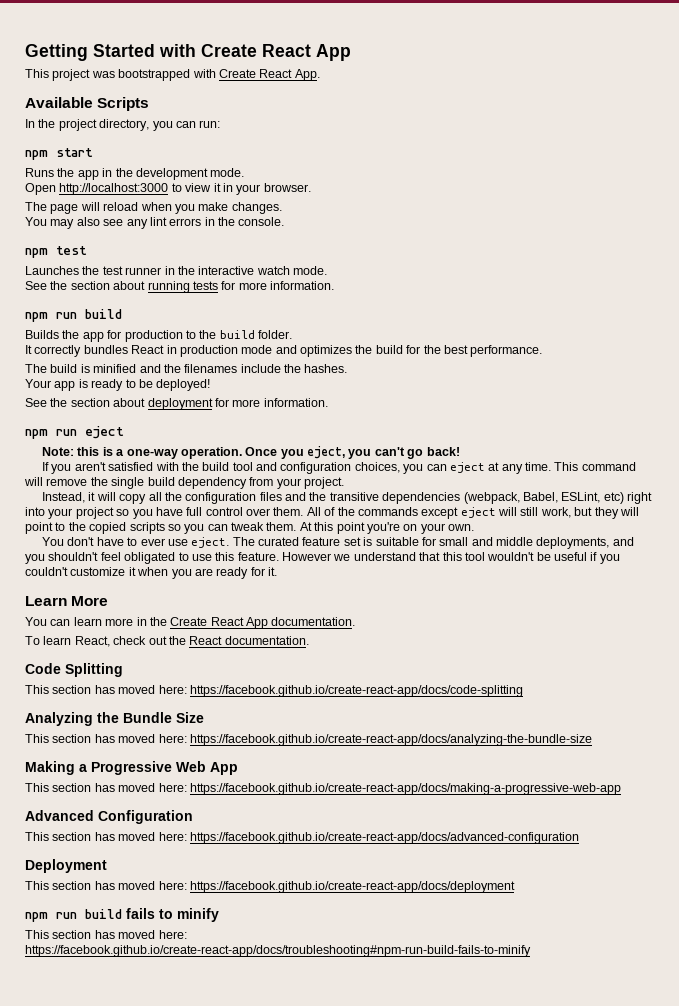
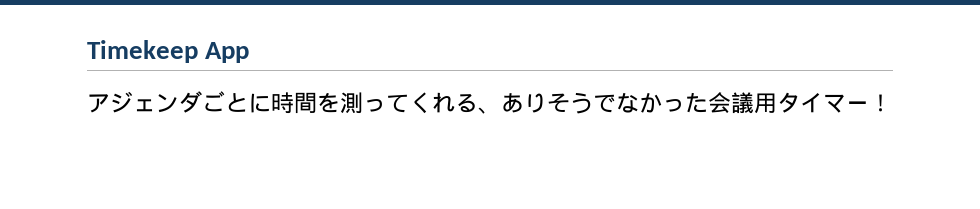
- Getting Started with Create React App
- This project was bootstrapped with Create React App.
- Available Scripts
- In the project directory, you can run:
- npm start
- Runs the app in the development mode.
- Open http://localhost:3000 to view it in your browser.
- The page will reload when you make changes.
- You may also see any lint errors in the console.
- npm test
- Launches the test runner in the interactive watch mode.
- See the section about running tests for more information.
- npm run build
- Builds the app for production to the build folder.
- It correctly bundles React in production mode and optimizes the build for the best performance.
- The build is minified and the filenames include the hashes.
- Your app is ready to be deployed!
- See the section about deployment for more information.
- npm run eject
- Note: this is a one-way operation. Once you eject, you can't go back!
- If you aren't satisfied with the build tool and configuration choices, you can eject at any time. This command will remove the single build dependency from your project.
- Instead, it will copy all the configuration files and the transitive dependencies (webpack, Babel, ESLint, etc) right into your project so you have full control over them. All of the commands except eject will still work, but they will point to the copied scripts so you can tweak them. At this point you're on your own.
- You don't have to ever use eject. The curated feature set is suitable for small and middle deployments, and you shouldn't feel obligated to use this feature. However we understand that this tool wouldn't be useful if you couldn't customize it when you are ready for it.
- Learn More
- You can learn more in the Create React App documentation.
- To learn React, check out the React documentation.
- Code Splitting
- This section has moved here: https://facebook.github.io/create-react-app/docs/code-splitting
- Analyzing the Bundle Size
- This section has moved here: https://facebook.github.io/create-react-app/docs/analyzing-the-bundle-size
- Making a Progressive Web App
- This section has moved here: https://facebook.github.io/create-react-app/docs/making-a-progressive-web-app
- Advanced Configuration
- This section has moved here: https://facebook.github.io/create-react-app/docs/advanced-configuration
- Deployment
- This section has moved here: https://facebook.github.io/create-react-app/docs/deployment
- npm run build fails to minify
- This section has moved here: https://facebook.github.io/create-react-app/docs/troubleshooting#npm-run-build-fails-to-minify
+ Timekeep App
+ アジェンダごとに時間を測ってくれる、ありそうでなかった会議用タイマー！

